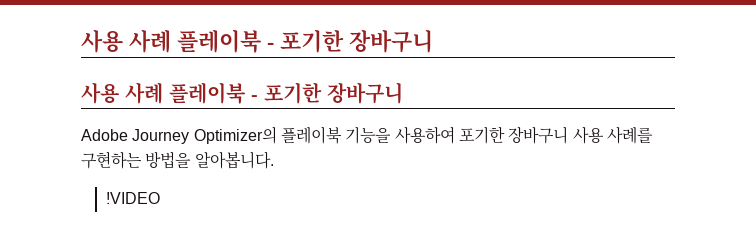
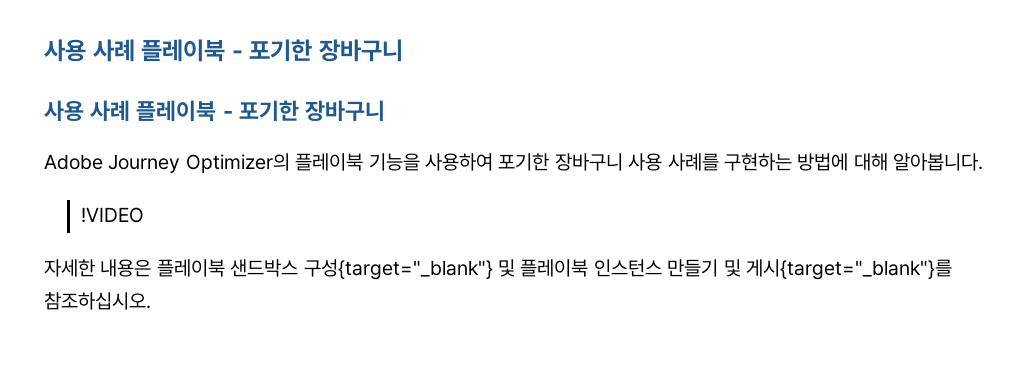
- Adobe Journey Optimizer의 플레이북 기능을 사용하여 포기한 장바구니 사용 사례를 구현하는 방법을 알아봅니다.
+ Adobe Journey Optimizer의 플레이북 기능을 사용하여 포기한 장바구니 사용 사례를 구현하는 방법에 대해 알아봅니다.
+ 자세한 내용은 플레이북 샌드박스 구성{target="_blank"} 및 플레이북 인스턴스 만들기 및 게시{target="_blank"}를 참조하십시오.

